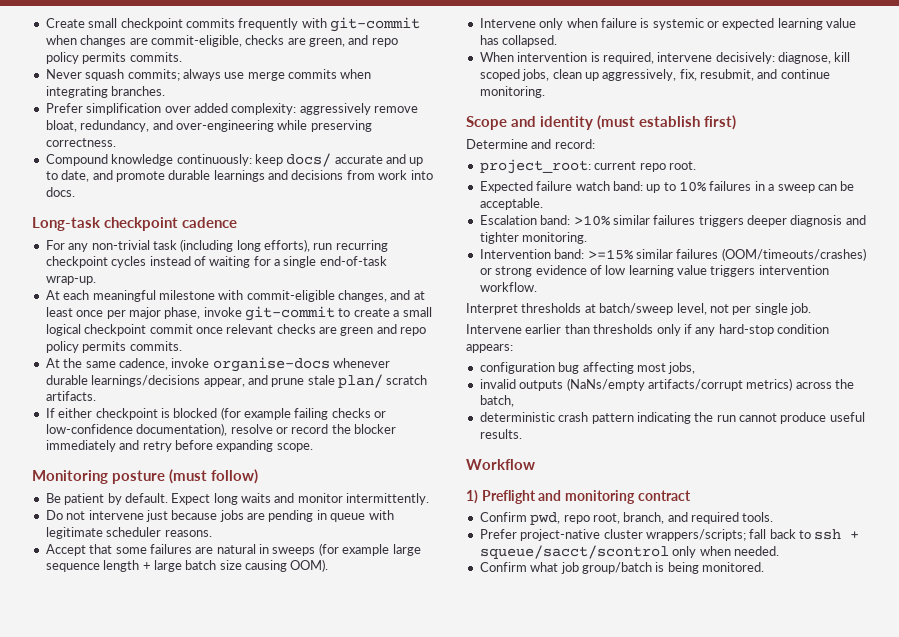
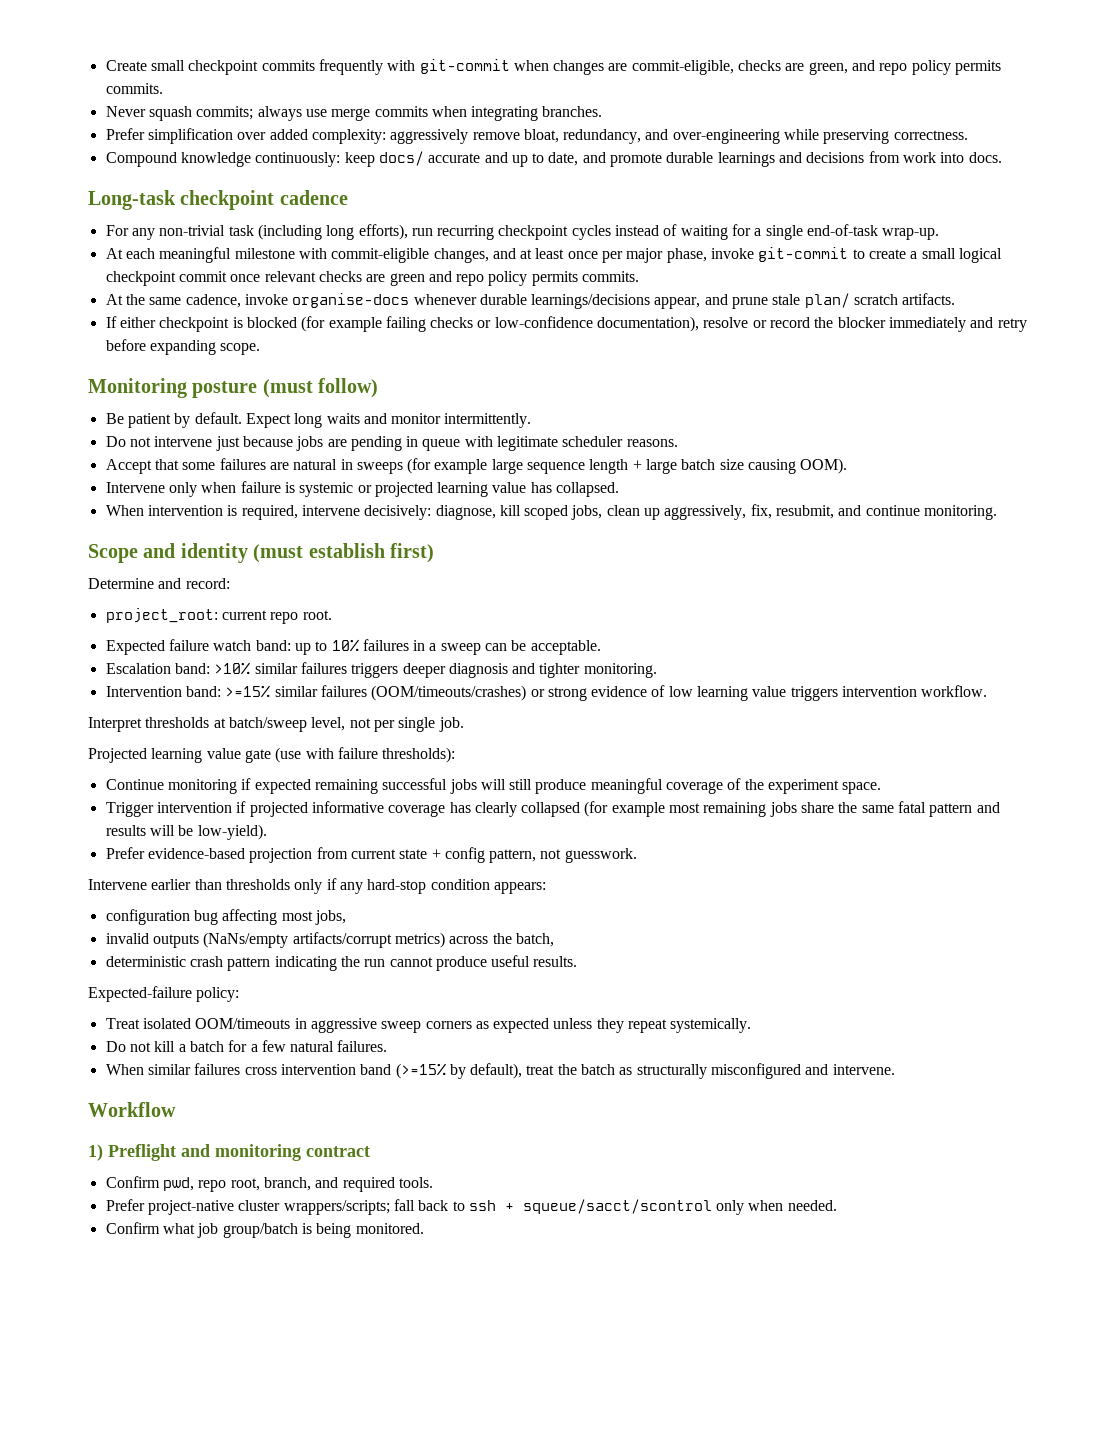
- Intervene only when failure is systemic or expected learning value has collapsed.
+ Intervene only when failure is systemic or projected learning value has collapsed.
+ Projected learning value gate (use with failure thresholds):
+ Continue monitoring if expected remaining successful jobs will still produce meaningful coverage of the experiment space.
+ Trigger intervention if projected informative coverage has clearly collapsed (for example most remaining jobs share the same fatal pattern and results will be low-yield).
+ Prefer evidence-based projection from current state + config pattern, not guesswork.
+ Expected-failure policy:
+ Treat isolated OOM/timeouts in aggressive sweep corners as expected unless they repeat systemically.
+ Do not kill a batch for a few natural failures.
+ When similar failures cross intervention band (>=15% by default), treat the batch as structurally misconfigured and intervene.

